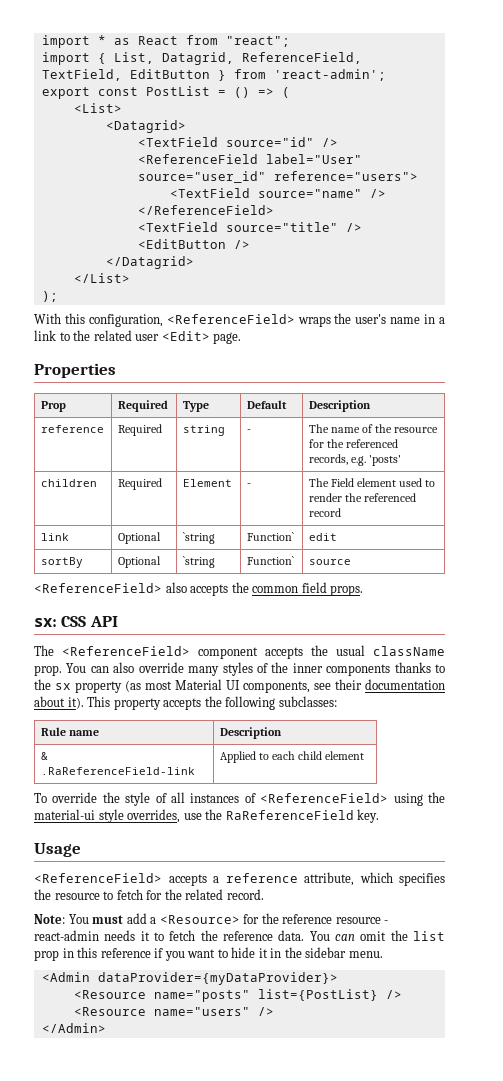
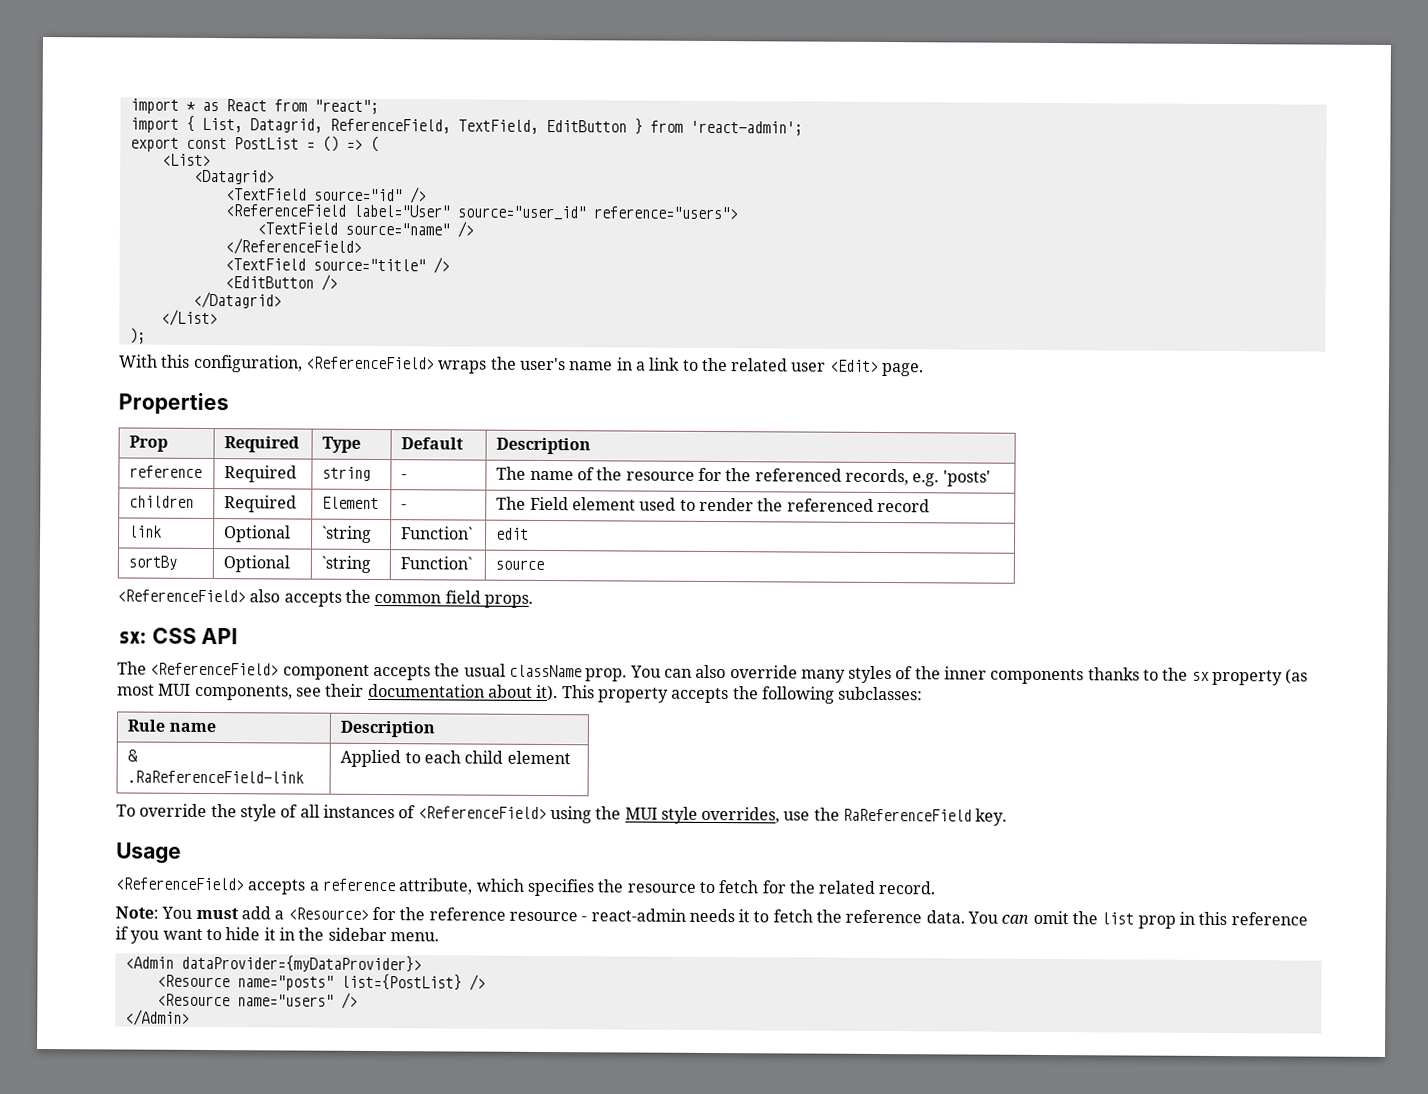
- You can also override many styles of the inner components thanks to the sx property (as most Material UI components, see their documentation about it).
+ You can also override many styles of the inner components thanks to the sx property (as most MUI components, see their documentation about it).
- To override the style of all instances of <ReferenceField> using the material-ui style overrides, use the RaReferenceField key.
+ To override the style of all instances of <ReferenceField> using the MUI style overrides, use the RaReferenceField key.

